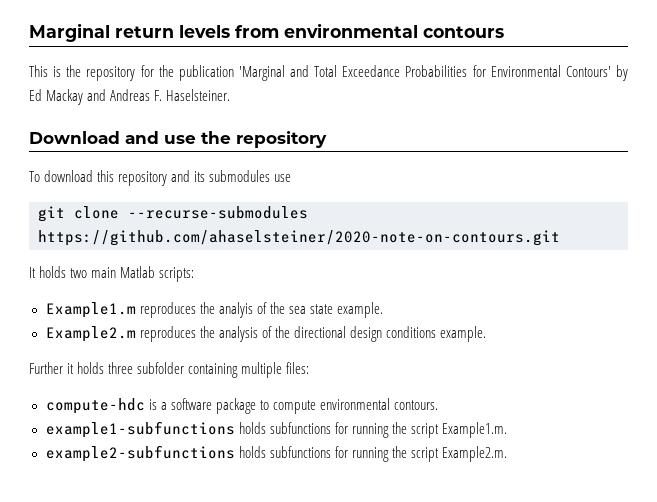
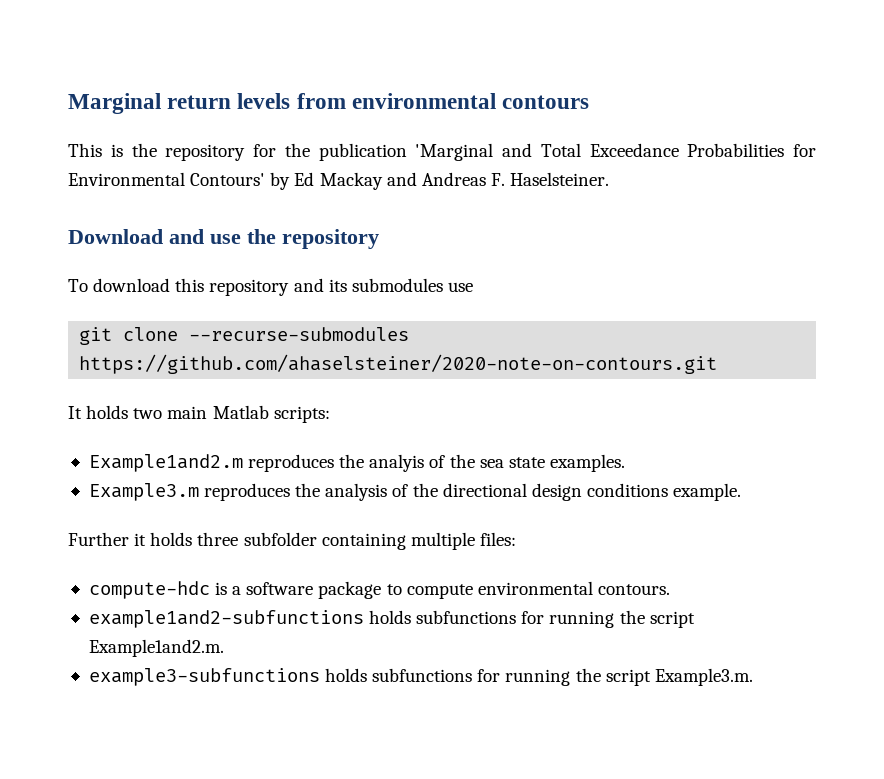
- Example1.m reproduces the analyis of the sea state example.
- Example2.m reproduces the analysis of the directional design conditions example.
+ Example1and2.m reproduces the analyis of the sea state examples.
+ Example3.m reproduces the analysis of the directional design conditions example.
- example1-subfunctions holds subfunctions for running the script Example1.m.
- example2-subfunctions holds subfunctions for running the script Example2.m.
+ example1and2-subfunctions holds subfunctions for running the script Example1and2.m.
+ example3-subfunctions holds subfunctions for running the script Example3.m.

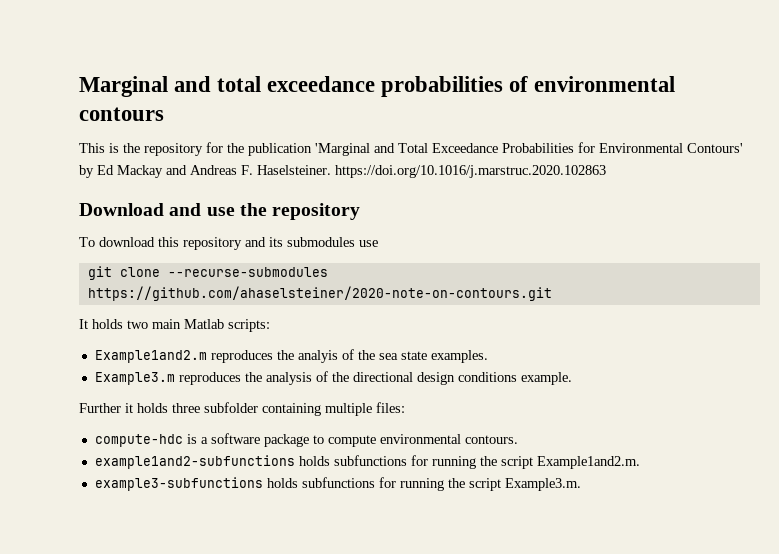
- Marginal return levels from environmental contours
+ Marginal and total exceedance probabilities of environmental contours
- This is the repository for the publication 'Marginal and Total Exceedance Probabilities for Environmental Contours' by Ed Mackay and Andreas F. Haselsteiner.
+ This is the repository for the publication 'Marginal and Total Exceedance Probabilities for Environmental Contours' by Ed Mackay and Andreas F. Haselsteiner. https://doi.org/10.1016/j.marstruc.2020.102863

